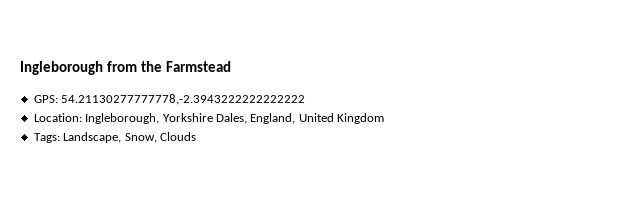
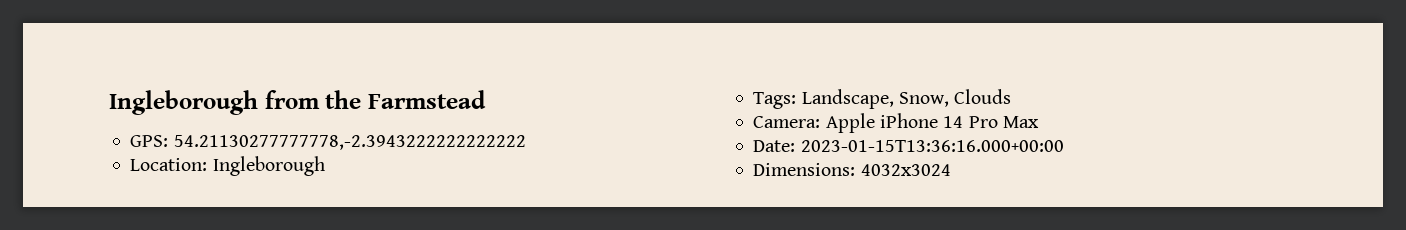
- Location: Ingleborough, Yorkshire Dales, England, United Kingdom
+ Location: Ingleborough
  Tags: Landscape, Snow, Clouds
+ Camera: Apple iPhone 14 Pro Max
+ Date: 2023-01-15T13:36:16.000+00:00
+ Dimensions: 4032x3024

